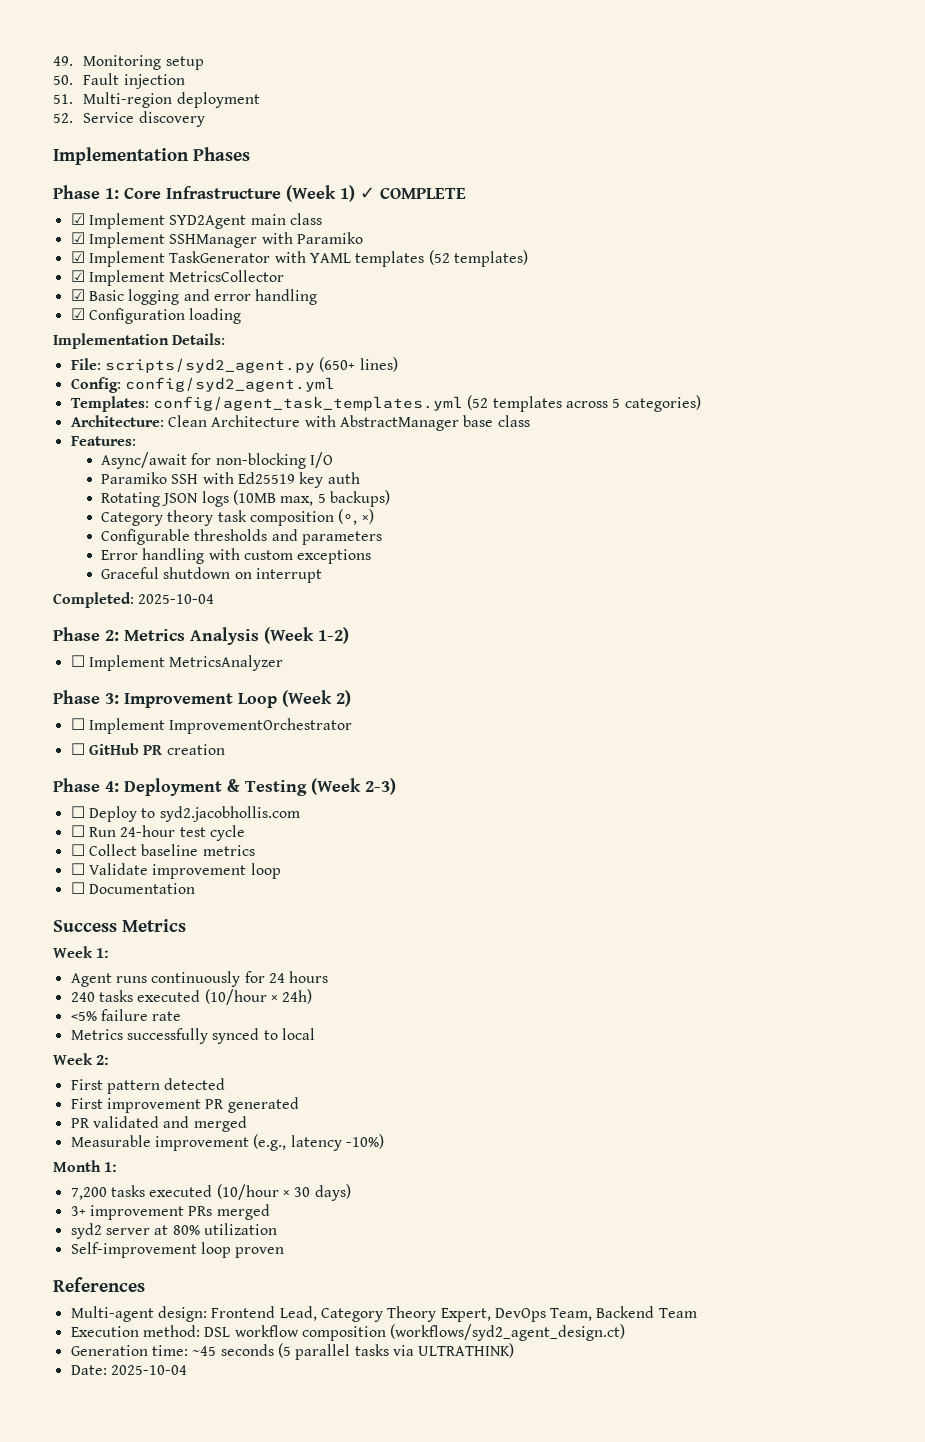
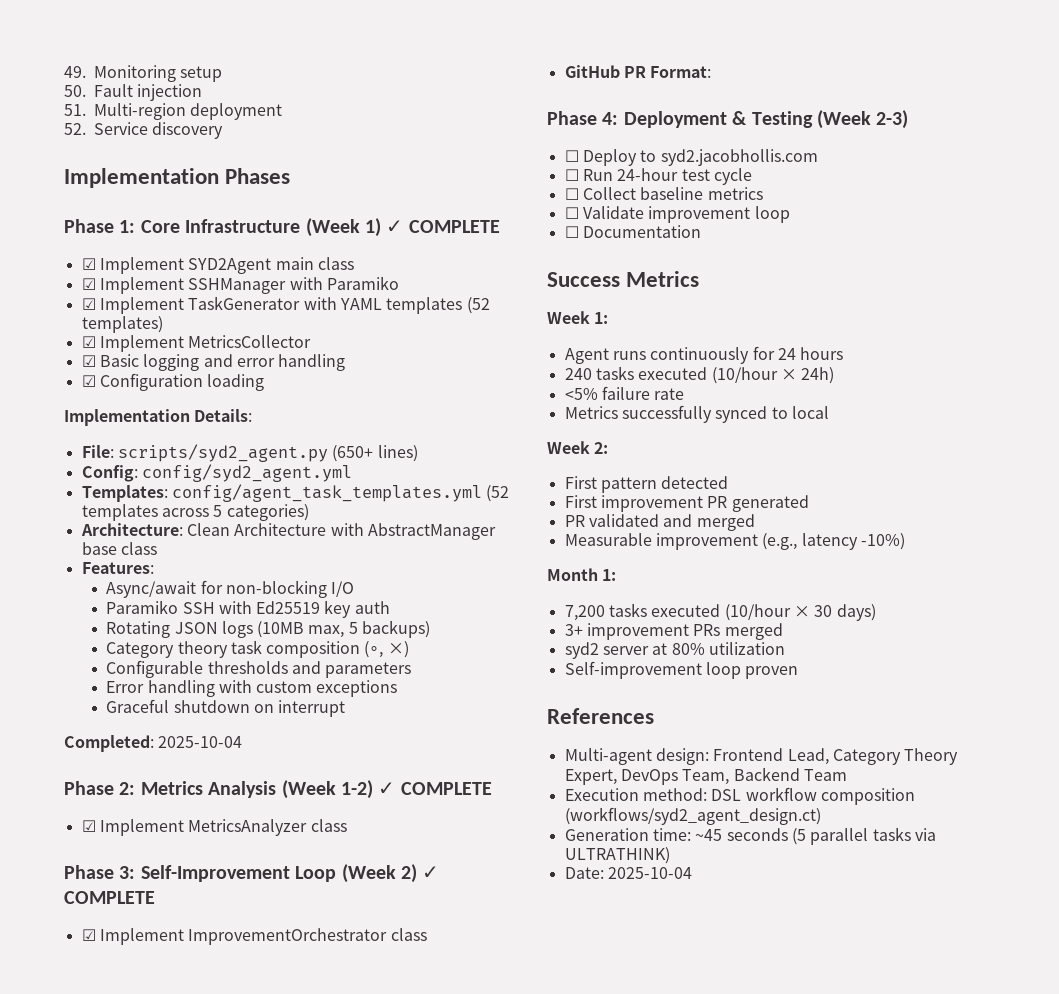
- Phase 2: Metrics Analysis (Week 1-2)
- ☐ Implement MetricsAnalyzer
+ Phase 2: Metrics Analysis (Week 1-2) ✓ COMPLETE
+ ☑ Implement MetricsAnalyzer class
- Phase 3: Improvement Loop (Week 2)
- ☐ Implement ImprovementOrchestrator
- ☐ GitHub PR creation
+ Phase 3: Self-Improvement Loop (Week 2) ✓ COMPLETE
+ ☑ Implement ImprovementOrchestrator class
+ GitHub PR Format:

